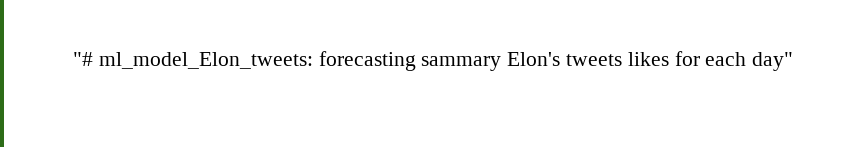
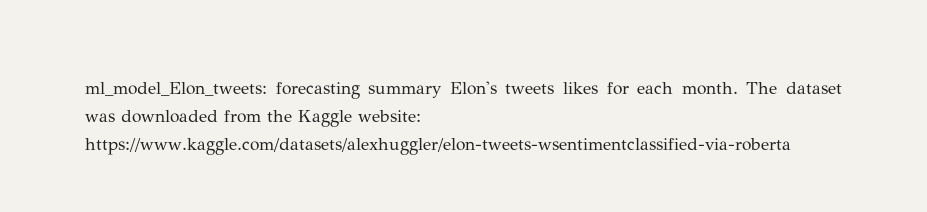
- "# ml_model_Elon_tweets: forecasting sammary Elon's tweets likes for each day"
+ ml_model_Elon_tweets: forecasting summary Elon's tweets likes for each month. The dataset was downloaded from the Kaggle website: https://www.kaggle.com/datasets/alexhuggler/elon-tweets-wsentimentclassified-via-roberta

